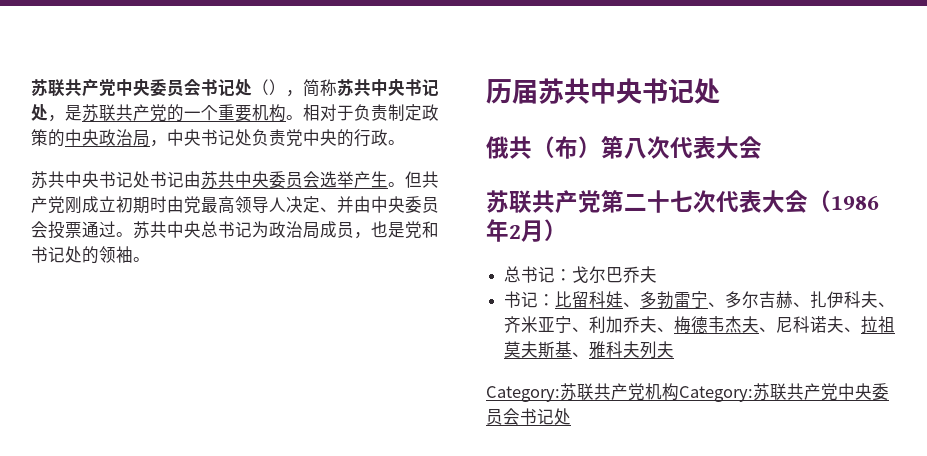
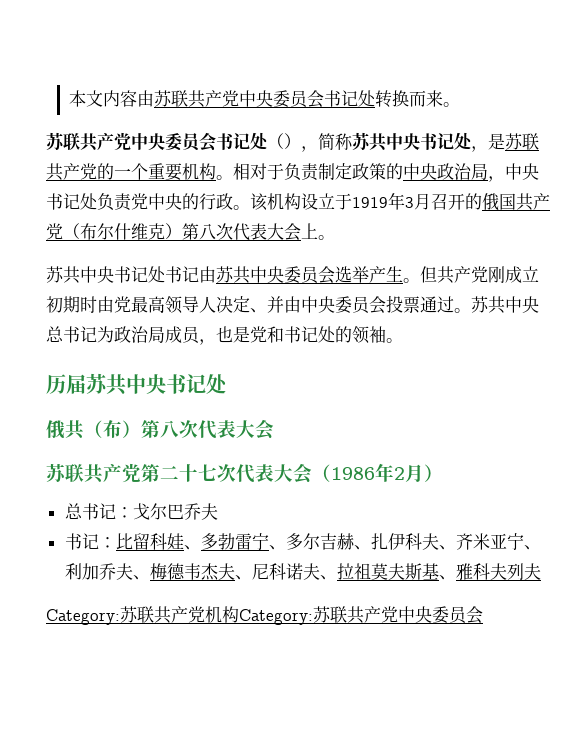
+ 本文内容由苏联共产党中央委员会书记处转换而来。
+ 该机构设立于1919年3月召开的俄国共产党（布尔什维克）第八次代表大会上。
- Category:苏联共产党机构Category:苏联共产党中央委员会书记处
+ Category:苏联共产党机构Category:苏联共产党中央委员会

